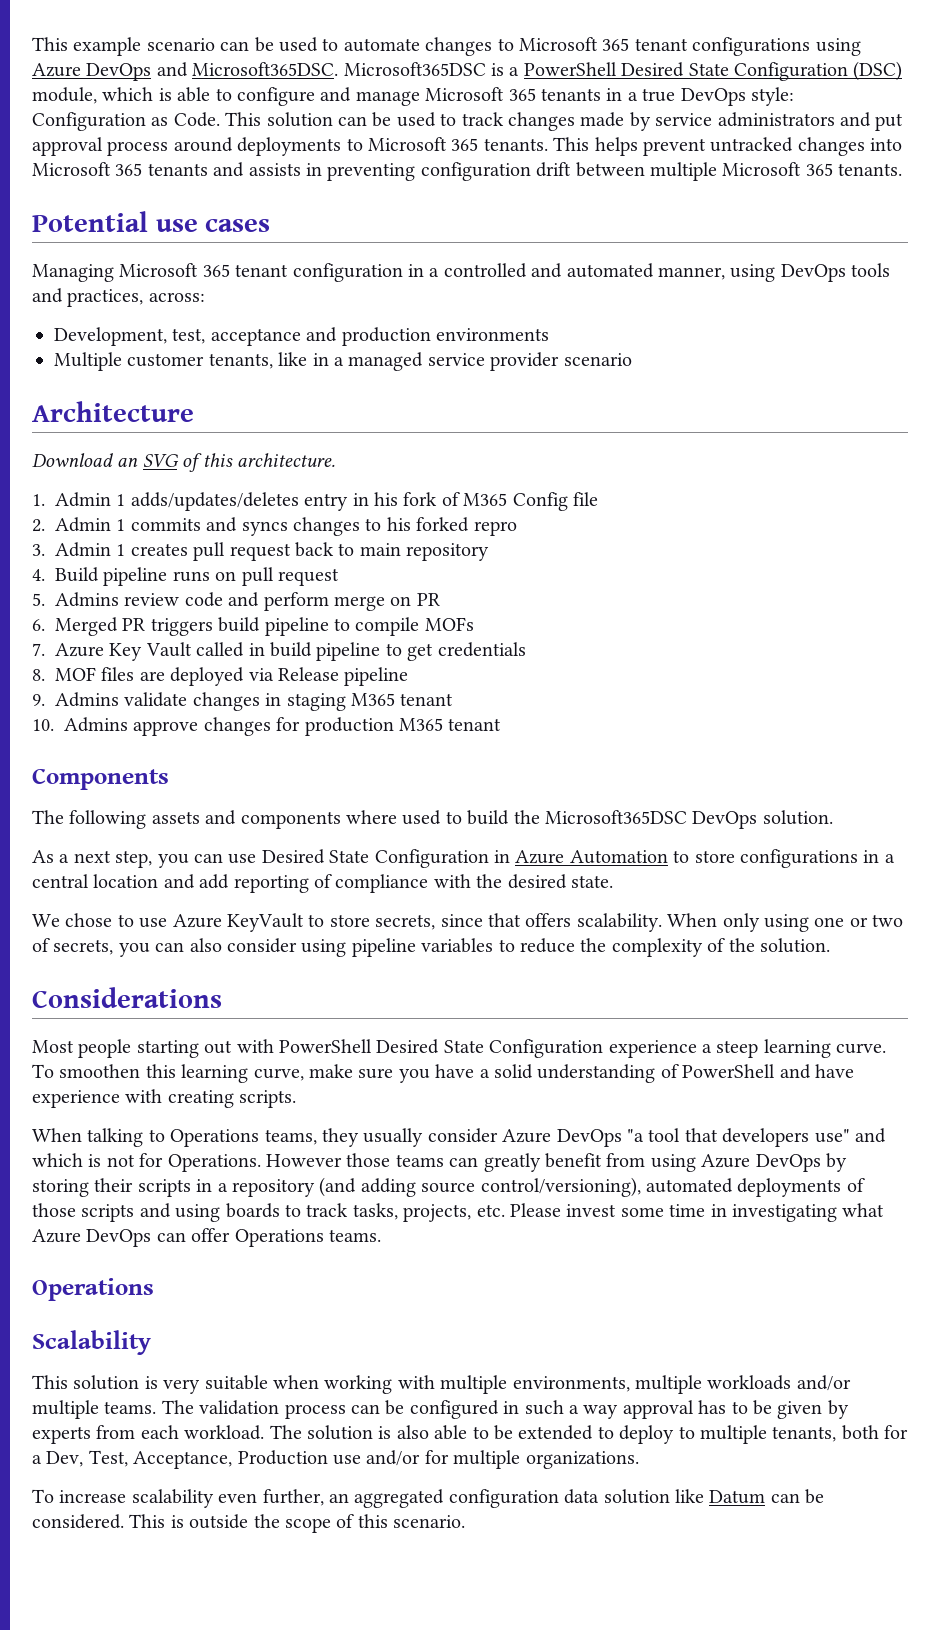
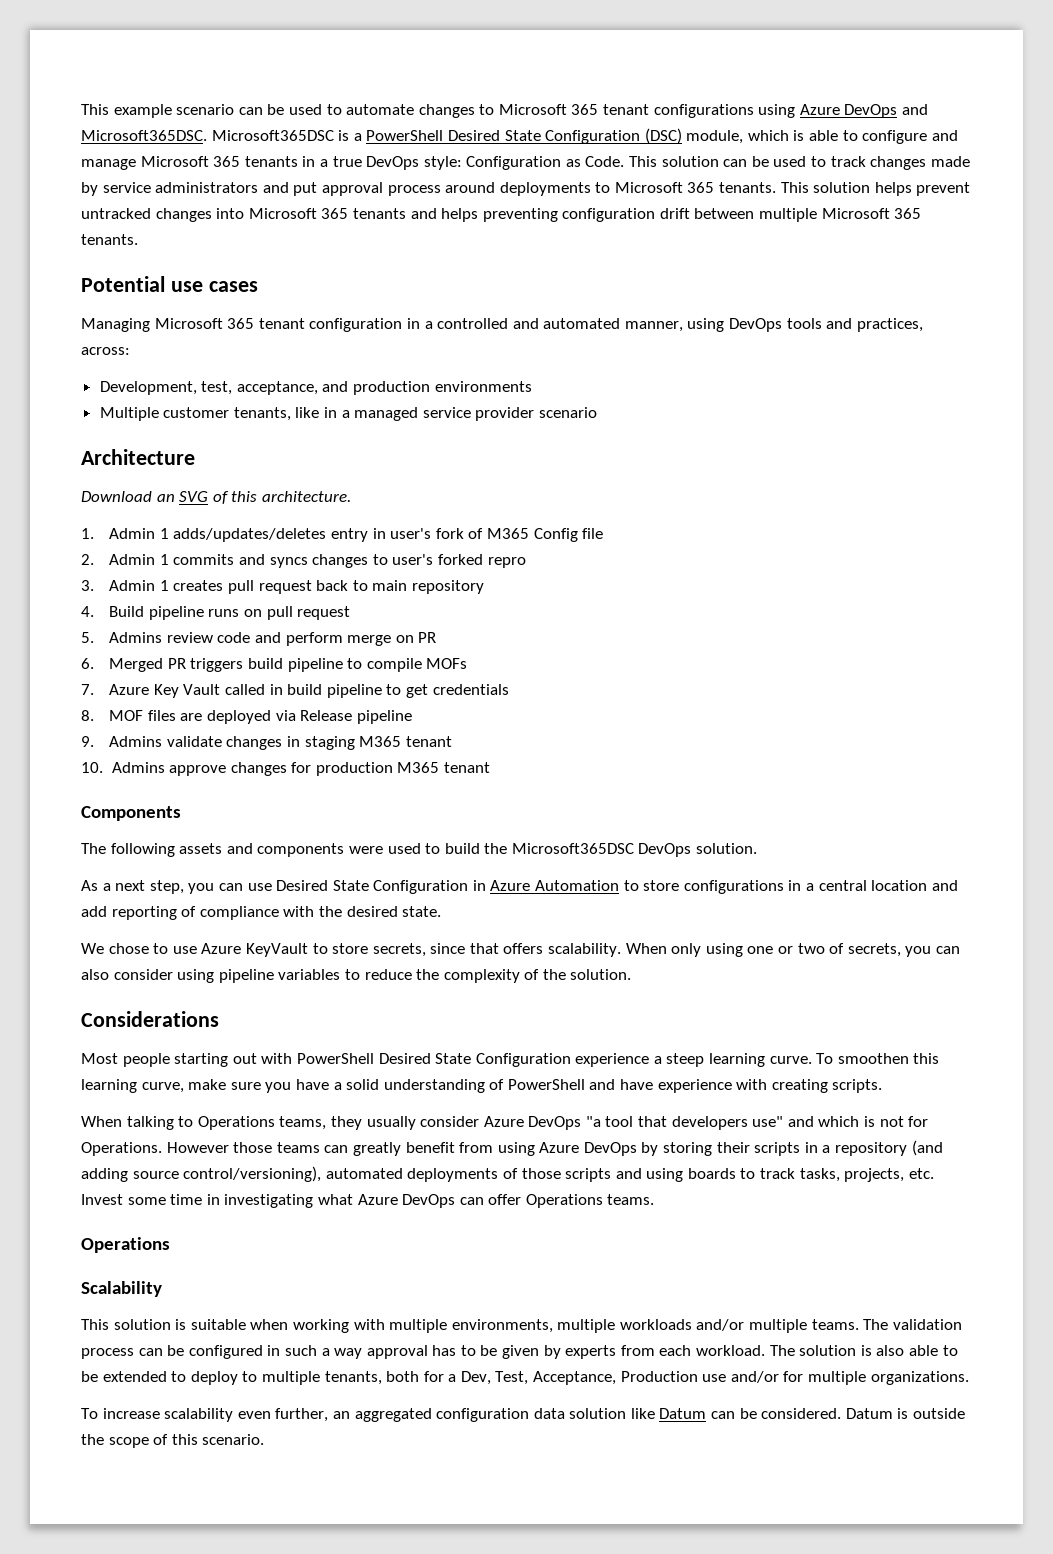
- This helps prevent untracked changes into Microsoft 365 tenants and assists in preventing configuration drift between multiple Microsoft 365 tenants.
+ This solution helps prevent untracked changes into Microsoft 365 tenants and helps preventing configuration drift between multiple Microsoft 365 tenants.
- Development, test, acceptance and production environments
+ Development, test, acceptance, and production environments
- 1. Admin 1 adds/updates/deletes entry in his fork of M365 Config file
+ 1. Admin 1 adds/updates/deletes entry in user's fork of M365 Config file
- 2. Admin 1 commits and syncs changes to his forked repro
+ 2. Admin 1 commits and syncs changes to user's forked repro
- The following assets and components where used to build the Microsoft365DSC DevOps solution.
+ The following assets and components were used to build the Microsoft365DSC DevOps solution.
- However those teams can greatly benefit from using Azure DevOps by storing their scripts in a repository (and adding source control/versioning), automated deployments of those scripts and using boards to track tasks, projects, etc. Please invest some time in investigating what Azure DevOps can offer Operations teams.
+ However those teams can greatly benefit from using Azure DevOps by storing their scripts in a repository (and adding source control/versioning), automated deployments of those scripts and using boards to track tasks, projects, etc. Invest some time in investigating what Azure DevOps can offer Operations teams.
- This solution is very suitable when working with multiple environments, multiple workloads and/or multiple teams.
+ This solution is suitable when working with multiple environments, multiple workloads and/or multiple teams.
- This is outside the scope of this scenario.
+ Datum is outside the scope of this scenario.

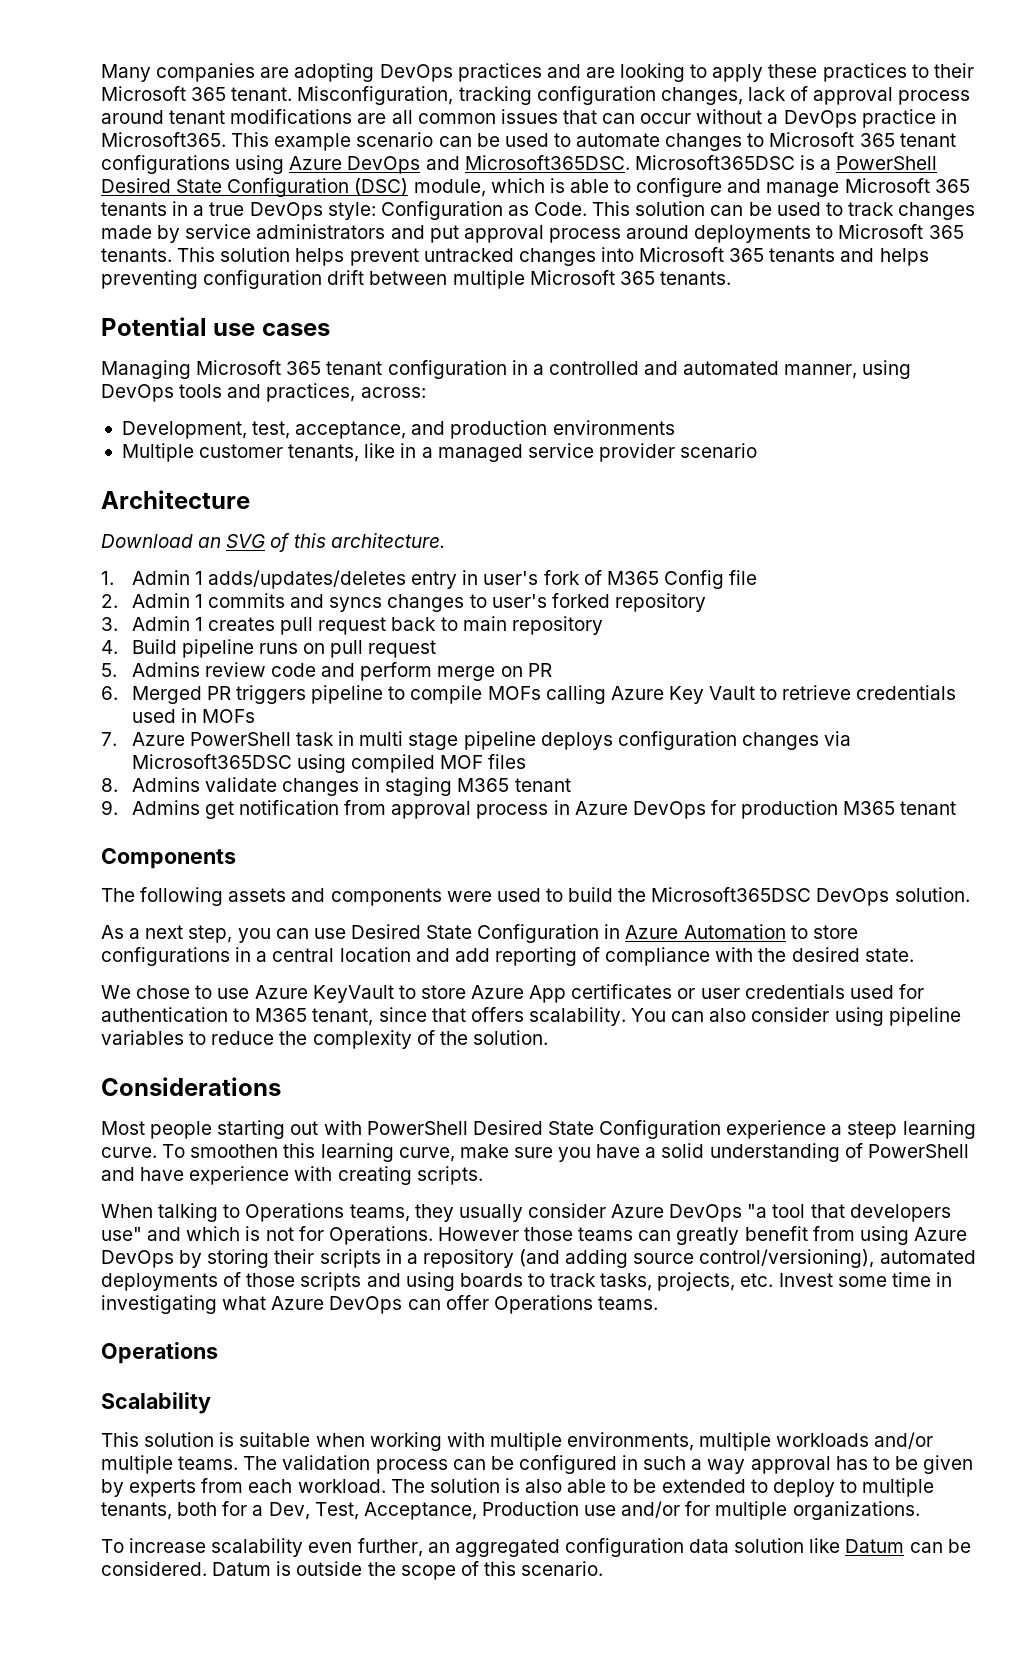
+ Many companies are adopting DevOps practices and are looking to apply these practices to their Microsoft 365 tenant. Misconfiguration, tracking configuration changes, lack of approval process around tenant modifications are all common issues that can occur without a DevOps practice in Microsoft365.
- 2. Admin 1 commits and syncs changes to user's forked repro
+ 2. Admin 1 commits and syncs changes to user's forked repository
- 6. Merged PR triggers build pipeline to compile MOFs
- 7. Azure Key Vault called in build pipeline to get credentials
- 8. MOF files are deployed via Release pipeline
- 9. Admins validate changes in staging M365 tenant
+ 6. Merged PR triggers pipeline to compile MOFs calling Azure Key Vault to retrieve credentials used in MOFs
+ 7. Azure PowerShell task in multi stage pipeline deploys configuration changes via Microsoft365DSC using compiled MOF files
+ 8. Admins validate changes in staging M365 tenant
- 10. Admins approve changes for production M365 tenant
+ 9. Admins get notification from approval process in Azure DevOps for production M365 tenant
- We chose to use Azure KeyVault to store secrets, since that offers scalability. When only using one or two of secrets, you can also consider using pipeline variables to reduce the complexity of the solution.
+ We chose to use Azure KeyVault to store Azure App certificates or user credentials used for authentication to M365 tenant, since that offers scalability. You can also consider using pipeline variables to reduce the complexity of the solution.

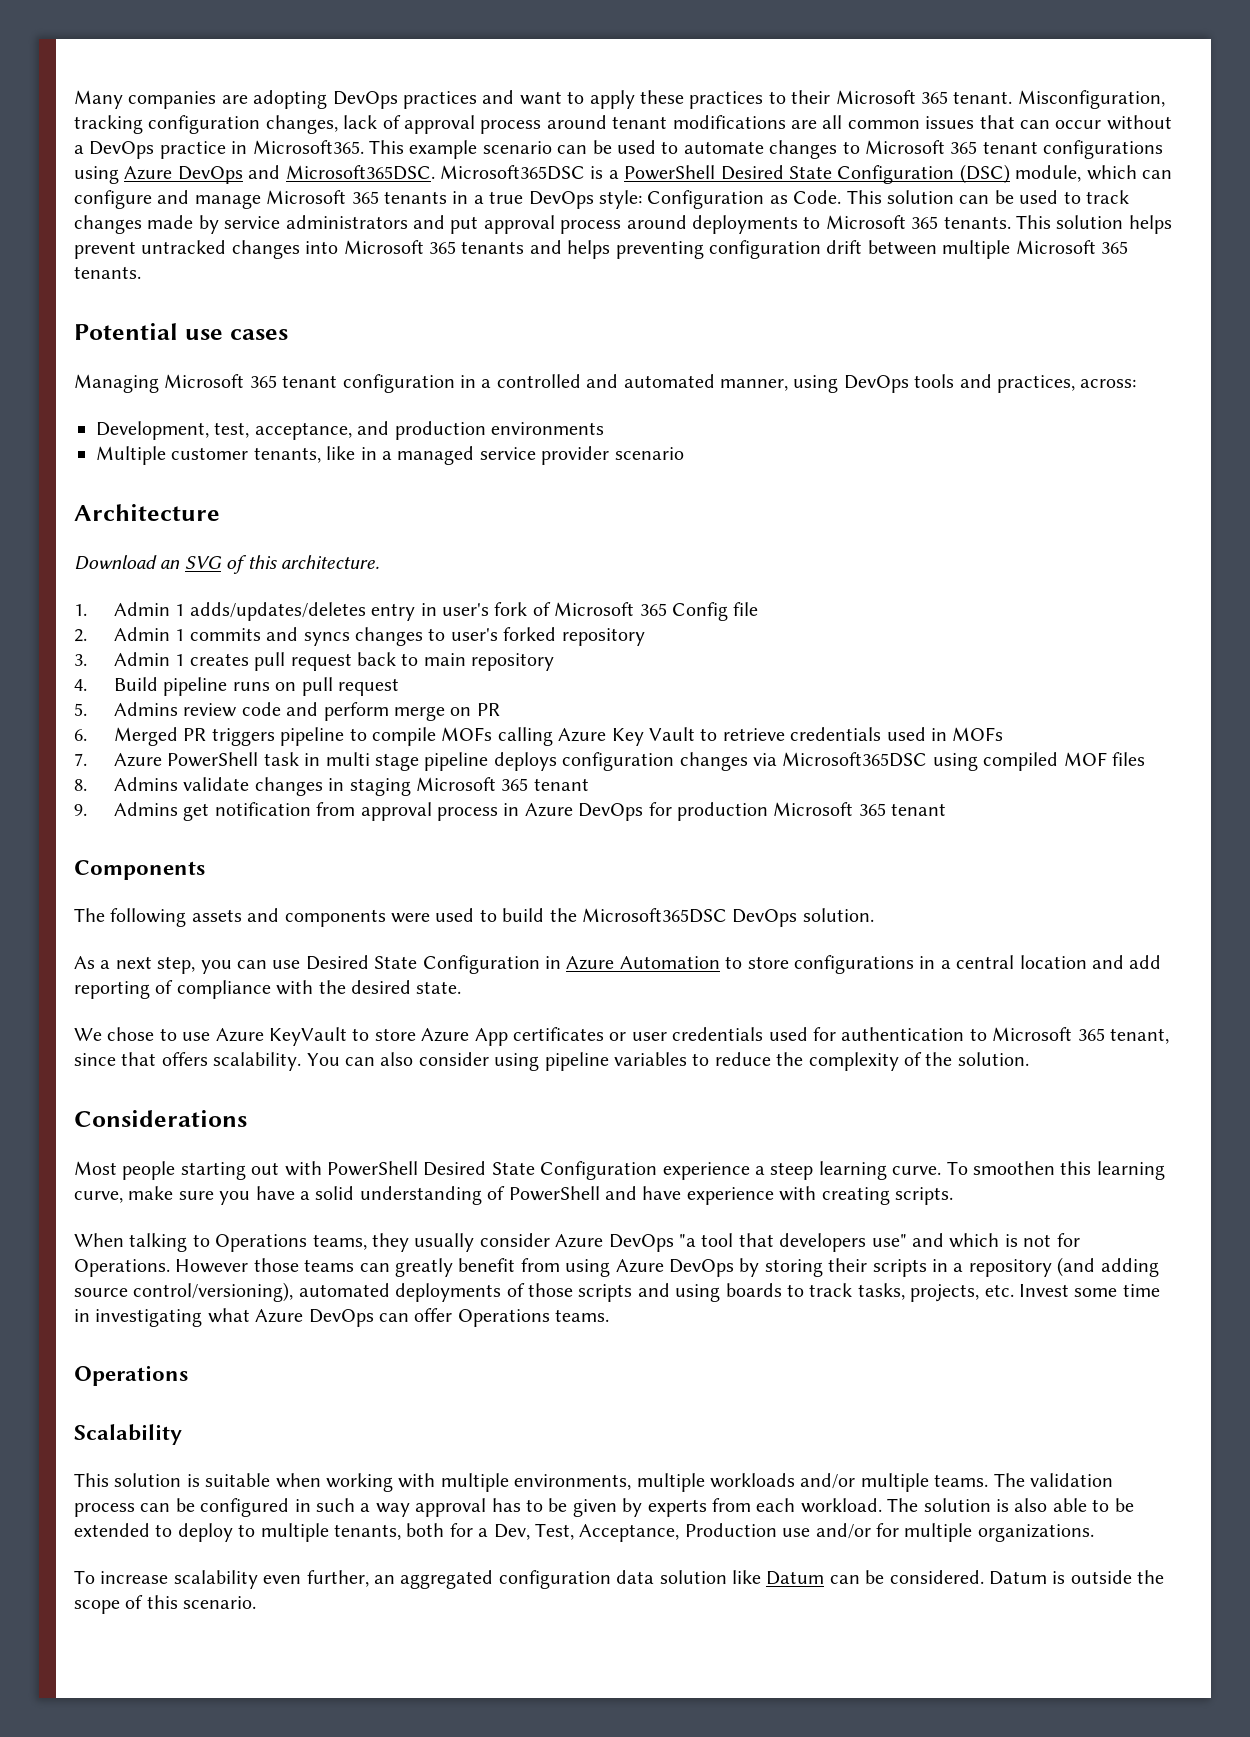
- Many companies are adopting DevOps practices and are looking to apply these practices to their Microsoft 365 tenant.
+ Many companies are adopting DevOps practices and want to apply these practices to their Microsoft 365 tenant.
- Microsoft365DSC is a PowerShell Desired State Configuration (DSC) module, which is able to configure and manage Microsoft 365 tenants in a true DevOps style: Configuration as Code.
+ Microsoft365DSC is a PowerShell Desired State Configuration (DSC) module, which can configure and manage Microsoft 365 tenants in a true DevOps style: Configuration as Code.
- 1. Admin 1 adds/updates/deletes entry in user's fork of M365 Config file
+ 1. Admin 1 adds/updates/deletes entry in user's fork of Microsoft 365 Config file
- 8. Admins validate changes in staging M365 tenant
+ 8. Admins validate changes in staging Microsoft 365 tenant
- 9. Admins get notification from approval process in Azure DevOps for production M365 tenant
+ 9. Admins get notification from approval process in Azure DevOps for production Microsoft 365 tenant
- We chose to use Azure KeyVault to store Azure App certificates or user credentials used for authentication to M365 tenant, since that offers scalability.
+ We chose to use Azure KeyVault to store Azure App certificates or user credentials used for authentication to Microsoft 365 tenant, since that offers scalability.

